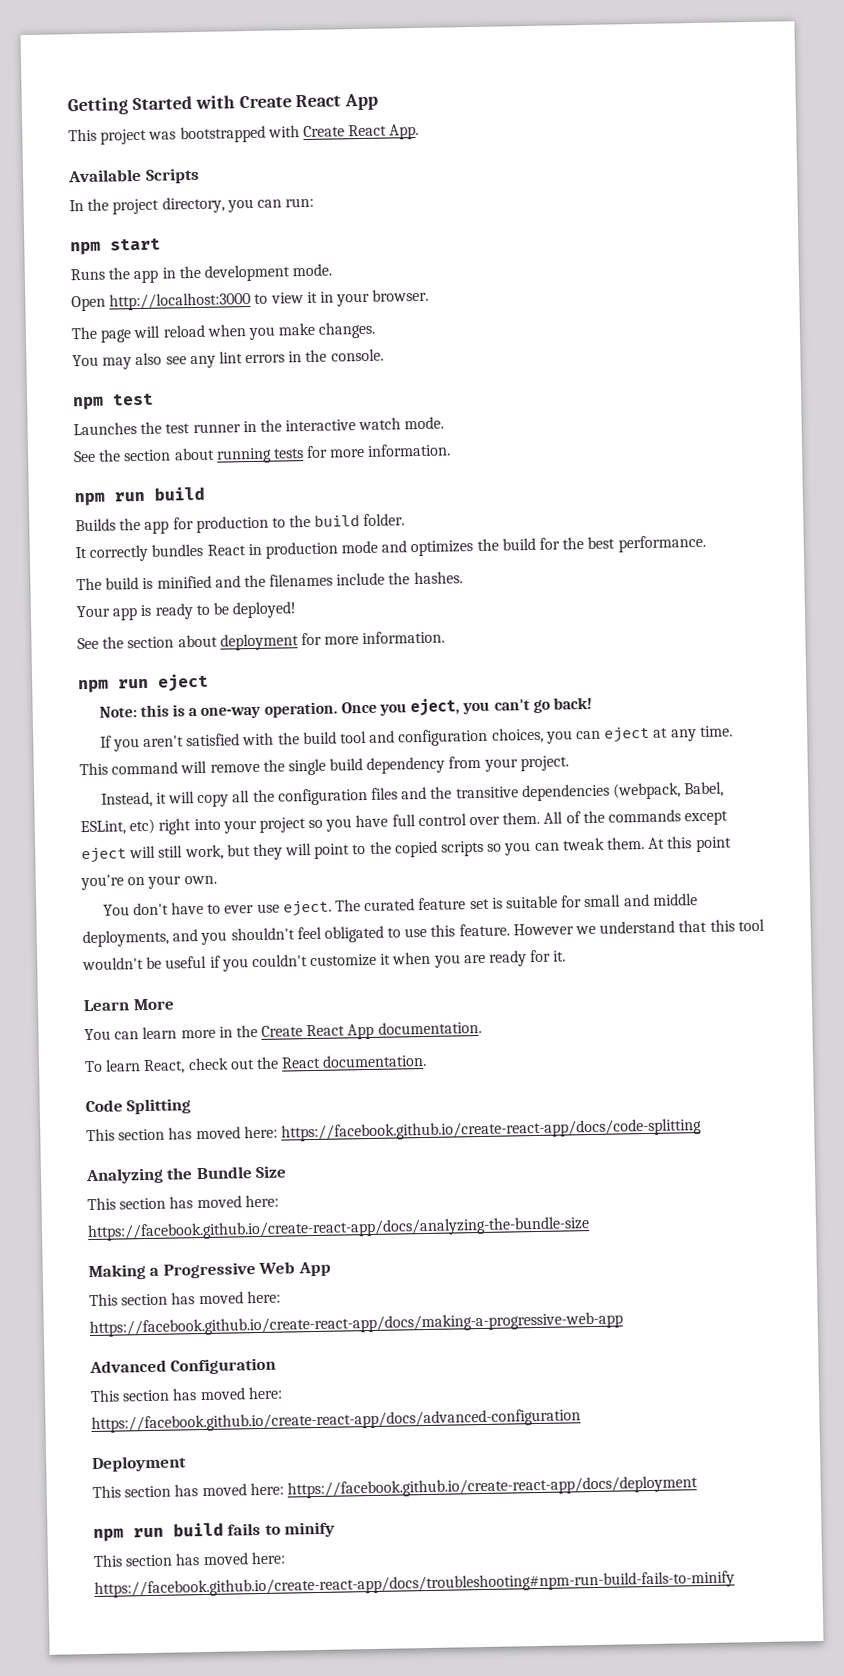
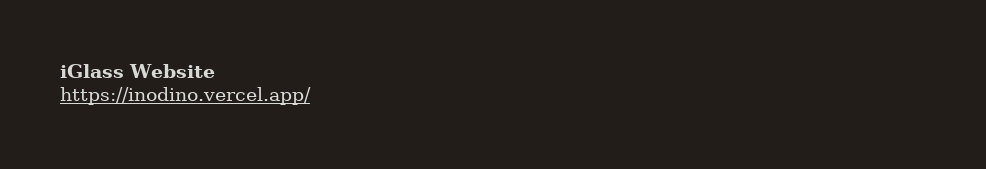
- Getting Started with Create React App
- This project was bootstrapped with Create React App.
- Available Scripts
- In the project directory, you can run:
- npm start
- Runs the app in the development mode.
- Open http://localhost:3000 to view it in your browser.
- The page will reload when you make changes.
- You may also see any lint errors in the console.
- npm test
- Launches the test runner in the interactive watch mode.
- See the section about running tests for more information.
- npm run build
- Builds the app for production to the build folder.
- It correctly bundles React in production mode and optimizes the build for the best performance.
- The build is minified and the filenames include the hashes.
- Your app is ready to be deployed!
- See the section about deployment for more information.
- npm run eject
- Note: this is a one-way operation. Once you eject, you can't go back!
- If you aren't satisfied with the build tool and configuration choices, you can eject at any time. This command will remove the single build dependency from your project.
- Instead, it will copy all the configuration files and the transitive dependencies (webpack, Babel, ESLint, etc) right into your project so you have full control over them. All of the commands except eject will still work, but they will point to the copied scripts so you can tweak them. At this point you're on your own.
- You don't have to ever use eject. The curated feature set is suitable for small and middle deployments, and you shouldn't feel obligated to use this feature. However we understand that this tool wouldn't be useful if you couldn't customize it when you are ready for it.
- Learn More
- You can learn more in the Create React App documentation.
- To learn React, check out the React documentation.
- Code Splitting
- This section has moved here: https://facebook.github.io/create-react-app/docs/code-splitting
- Analyzing the Bundle Size
- This section has moved here: https://facebook.github.io/create-react-app/docs/analyzing-the-bundle-size
- Making a Progressive Web App
- This section has moved here: https://facebook.github.io/create-react-app/docs/making-a-progressive-web-app
- Advanced Configuration
- This section has moved here: https://facebook.github.io/create-react-app/docs/advanced-configuration
- Deployment
- This section has moved here: https://facebook.github.io/create-react-app/docs/deployment
- npm run build fails to minify
- This section has moved here: https://facebook.github.io/create-react-app/docs/troubleshooting#npm-run-build-fails-to-minify
+ iGlass Website
+ https://inodino.vercel.app/

